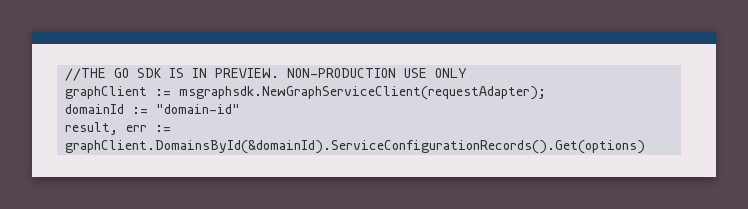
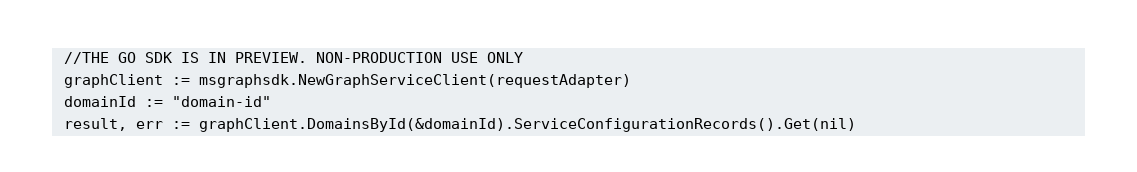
- graphClient := msgraphsdk.NewGraphServiceClient(requestAdapter);
+ graphClient := msgraphsdk.NewGraphServiceClient(requestAdapter)
- result, err := graphClient.DomainsById(&domainId).ServiceConfigurationRecords().Get(options)
+ result, err := graphClient.DomainsById(&domainId).ServiceConfigurationRecords().Get(nil)

